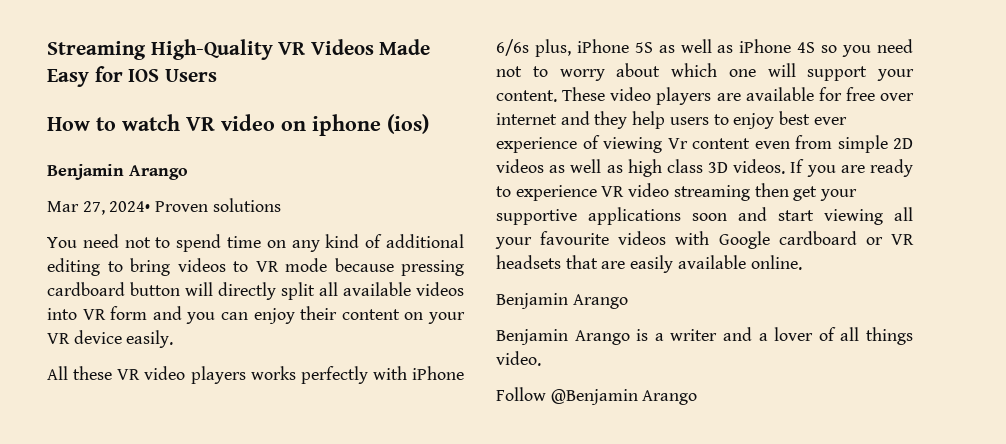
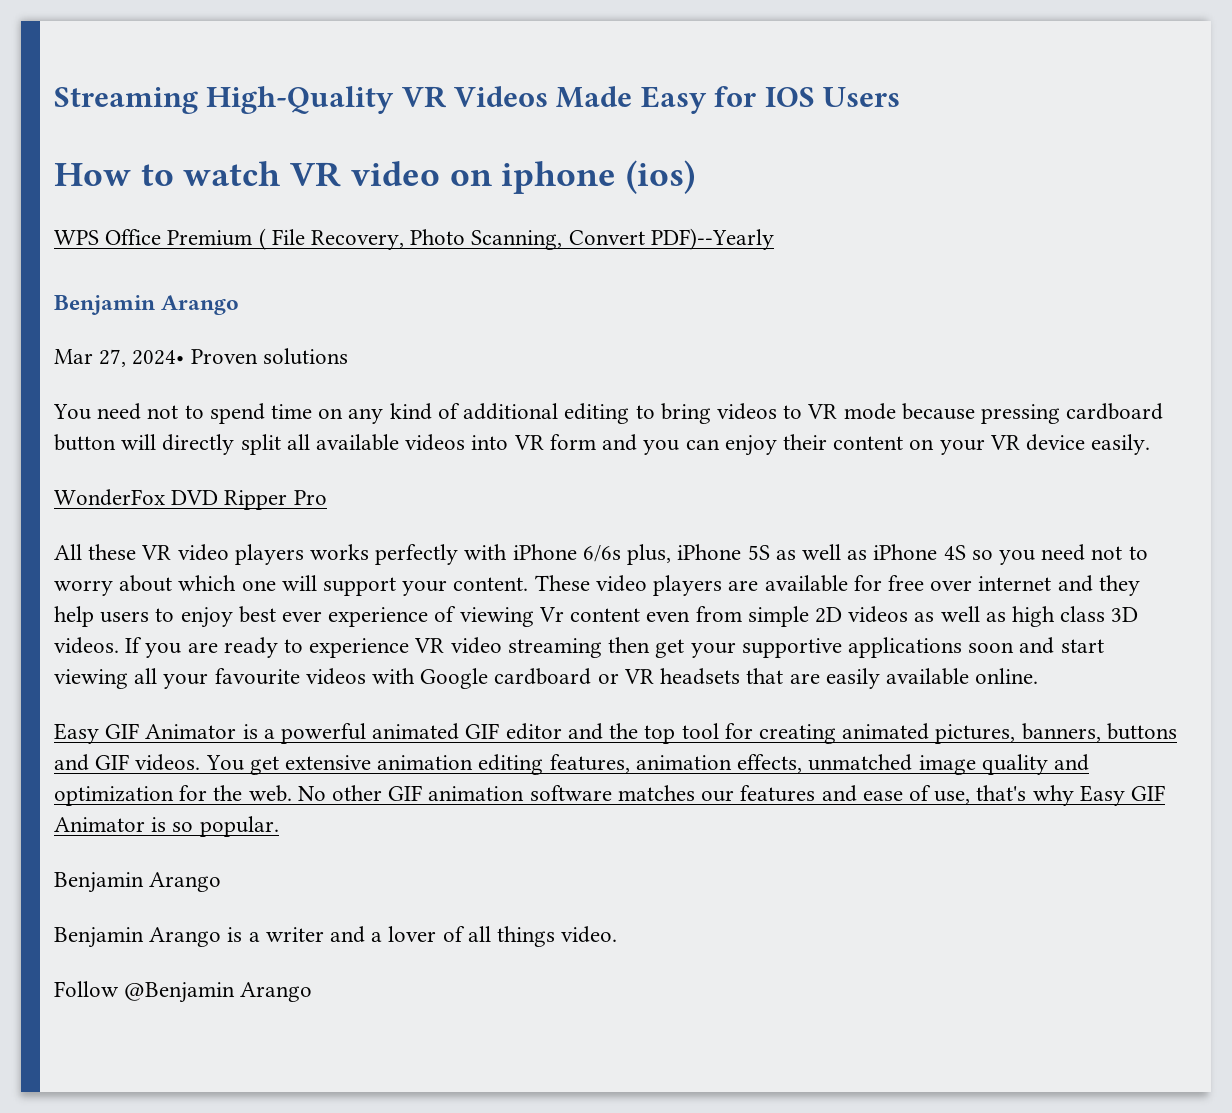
+ WPS Office Premium ( File Recovery, Photo Scanning, Convert PDF)--Yearly
+ WonderFox DVD Ripper Pro
+ Easy GIF Animator is a powerful animated GIF editor and the top tool for creating animated pictures, banners, buttons and GIF videos. You get extensive animation editing features, animation effects, unmatched image quality and optimization for the web. No other GIF animation software matches our features and ease of use, that's why Easy GIF Animator is so popular.

